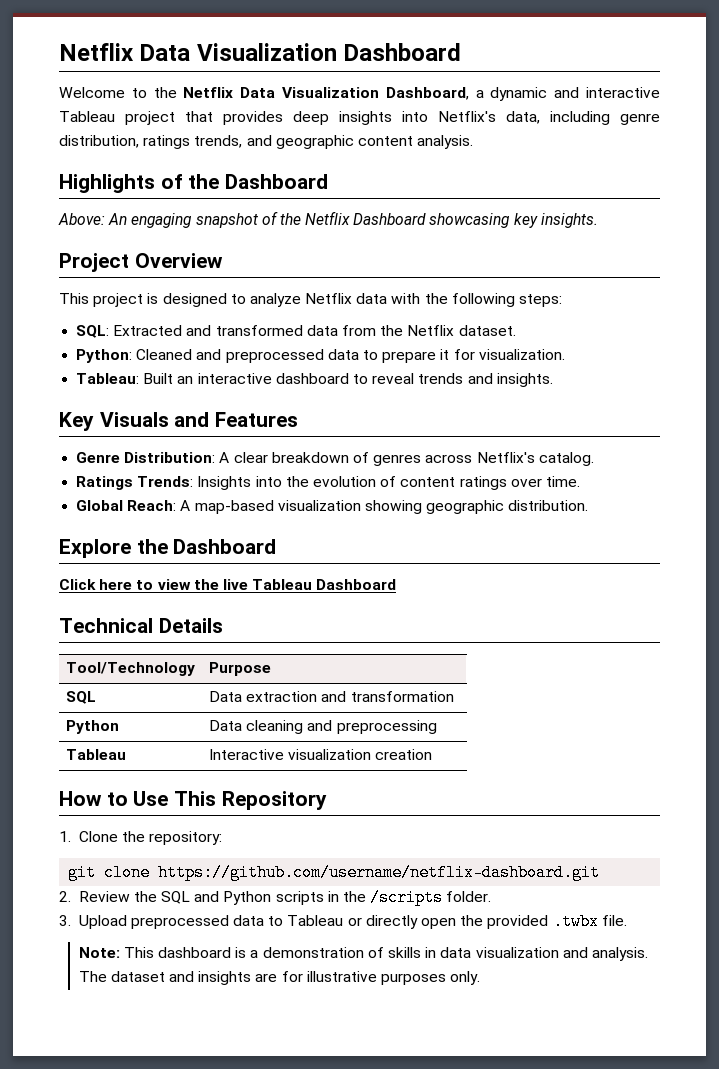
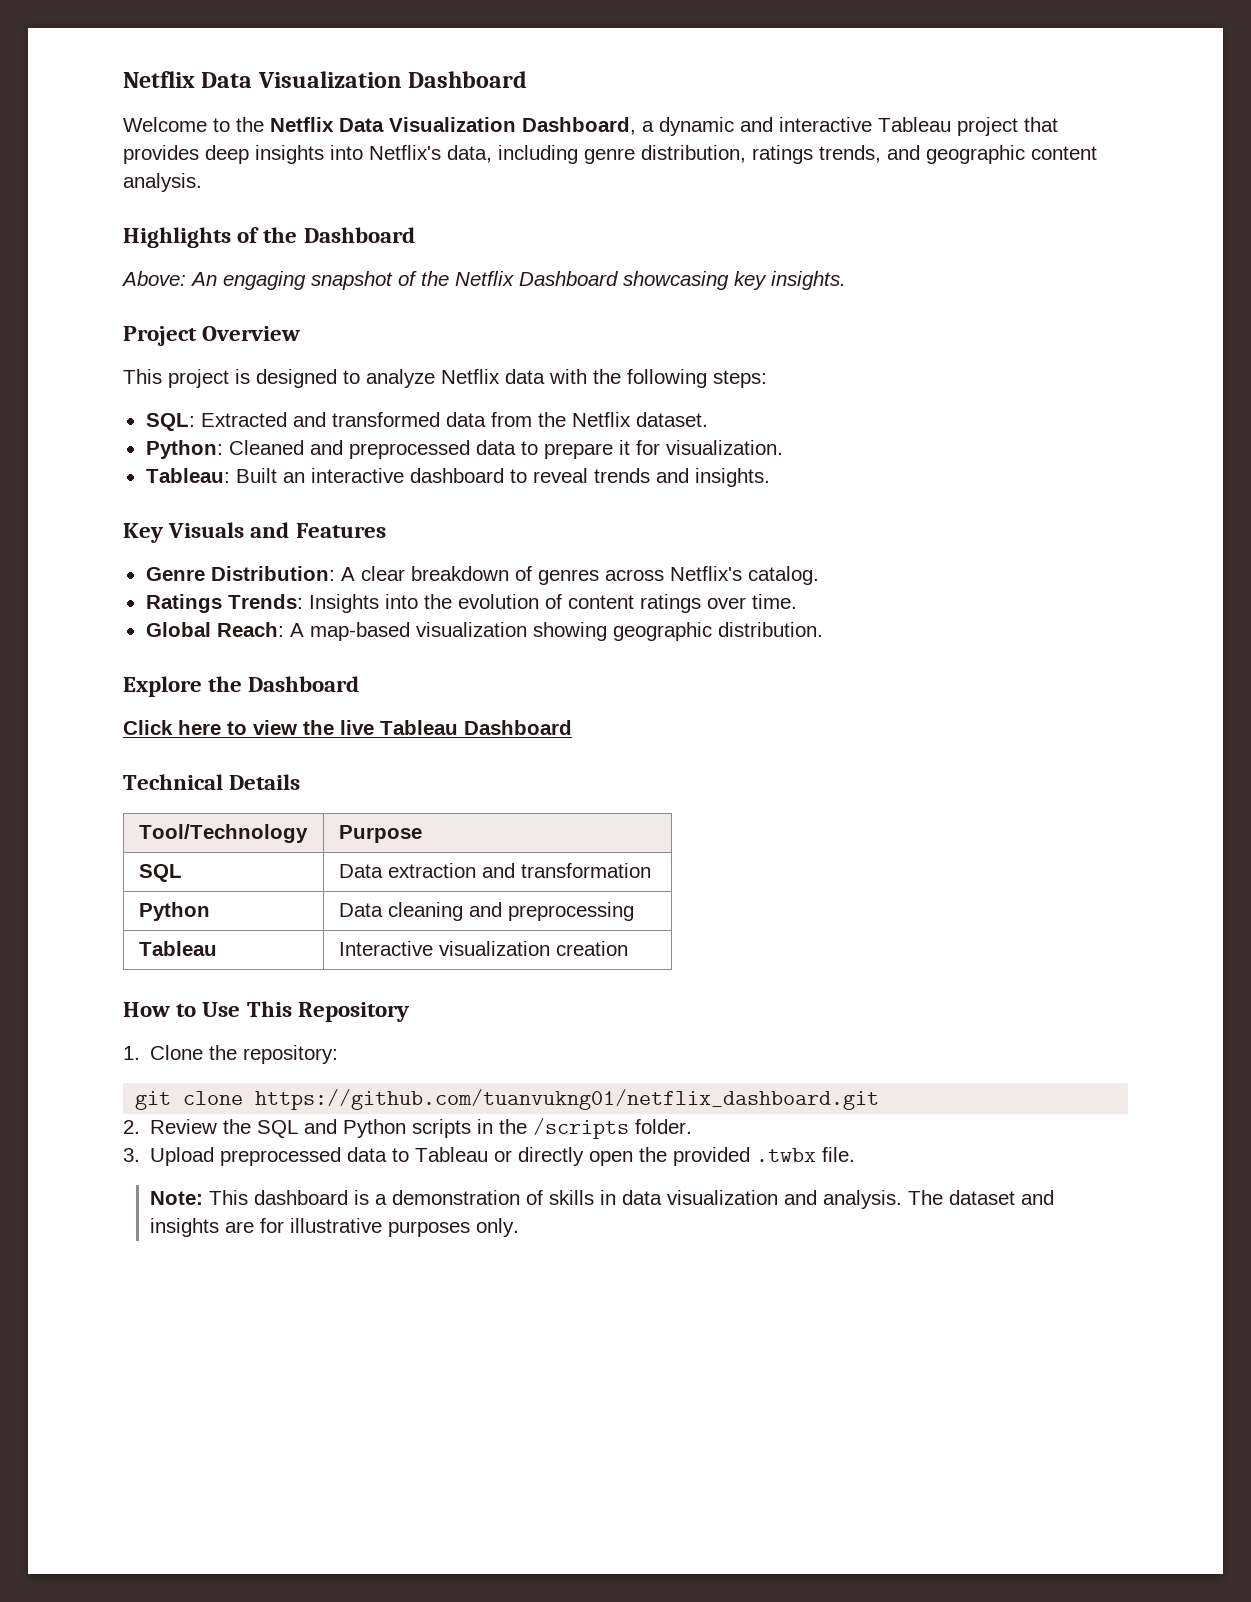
- git clone https://github.com/username/netflix-dashboard.git
+ git clone https://github.com/tuanvukng01/netflix_dashboard.git

